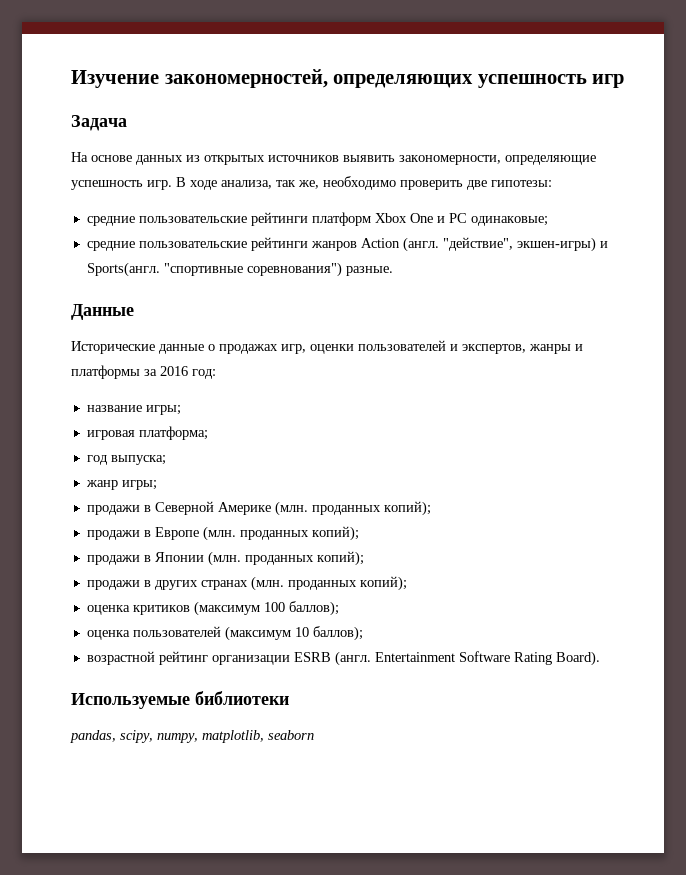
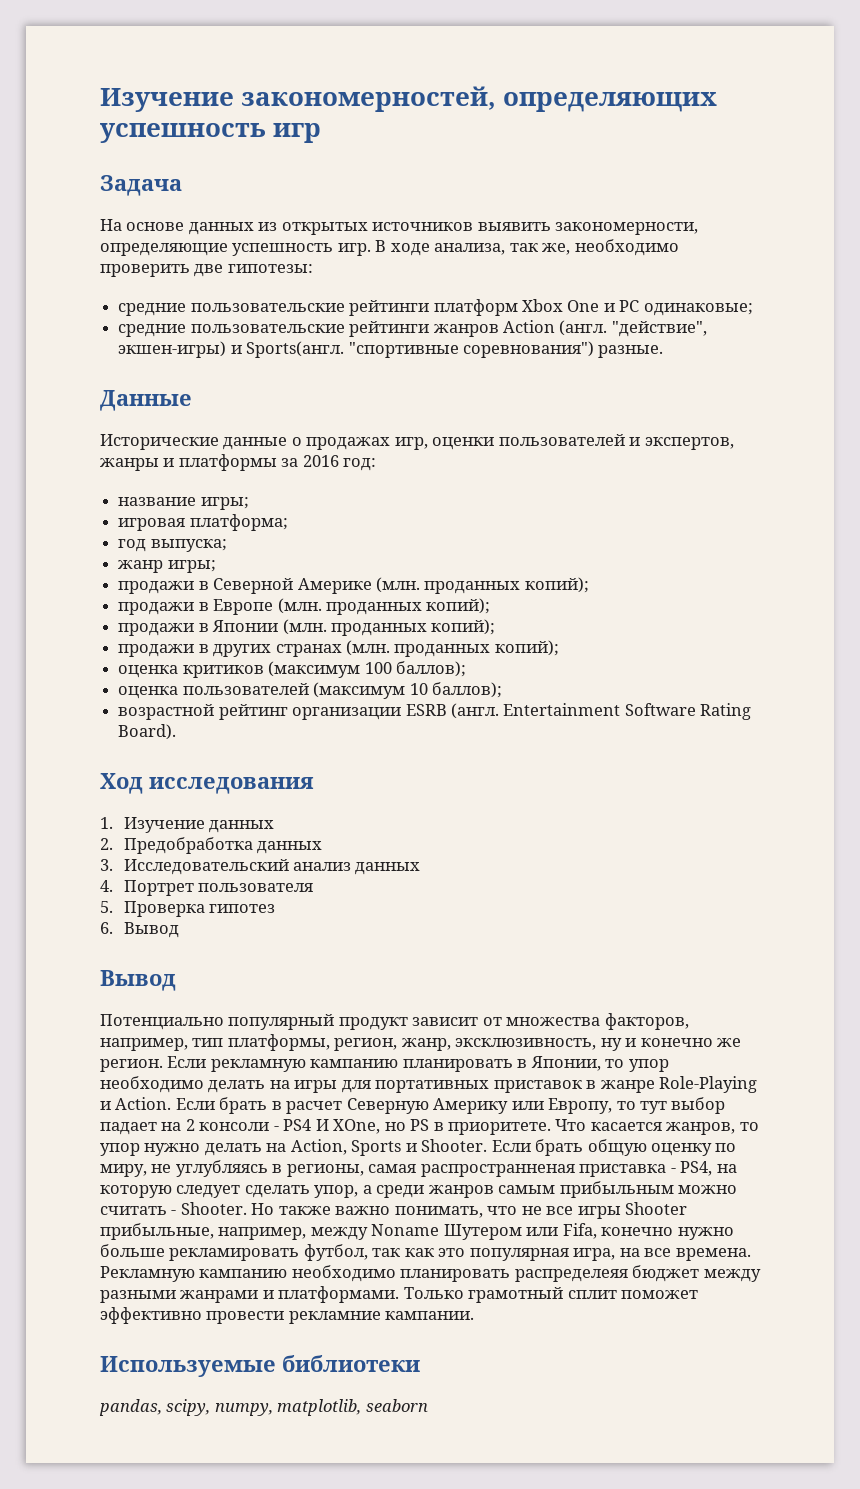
+ Ход исследования
+ 1. Изучение данных
+ 2. Предобработка данных
+ 3. Исследовательский анализ данных
+ 4. Портрет пользователя
+ 5. Проверка гипотез
+ 6. Вывод
+ Вывод
+ Потенциально популярный продукт зависит от множества факторов, например, тип платформы, регион, жанр, эксклюзивность, ну и конечно же регион. Если рекламную кампанию планировать в Японии, то упор необходимо делать на игры для портативных приставок в жанре Role-Playing и Action. Если брать в расчет Северную Америку или Европу, то тут выбор падает на 2 консоли - PS4 И XOne, но PS в приоритете. Что касается жанров, то упор нужно делать на Action, Sports и Shooter. Если брать общую оценку по миру, не углубляясь в регионы, самая распространненая приставка - PS4, на которую следует сделать упор, а среди жанров самым прибыльным можно считать - Shooter. Но также важно понимать, что не все игры Shooter прибыльные, например, между Noname Шутером или Fifa, конечно нужно больше рекламировать футбол, так как это популярная игра, на все времена. Рекламную кампанию необходимо планировать распределеяя бюджет между разными жанрами и платформами. Только грамотный сплит поможет эффективно провести рекламние кампании.

